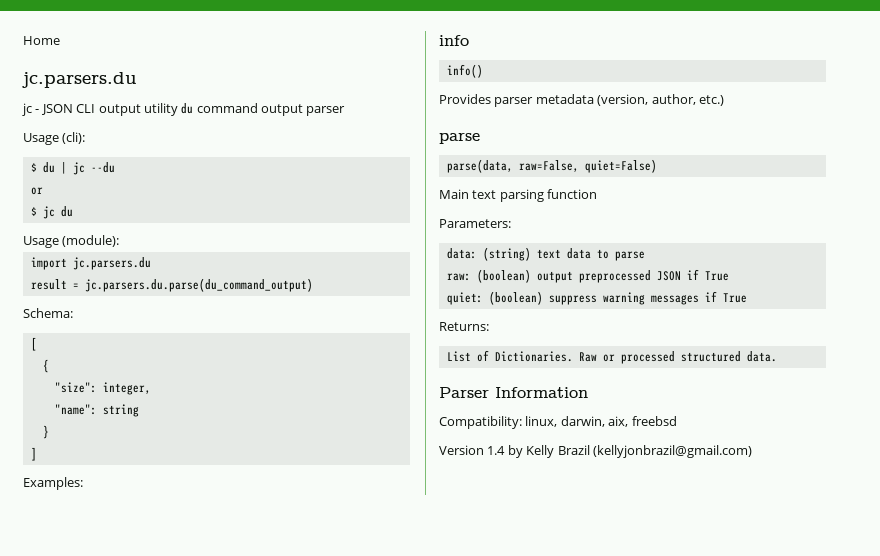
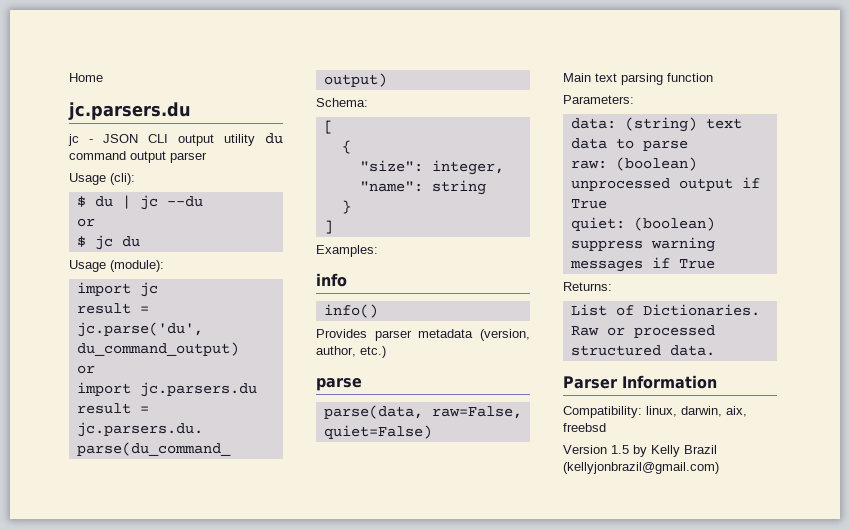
+ import jc
+ result = jc.parse('du', du_command_output)
+ or
- raw: (boolean) output preprocessed JSON if True
+ raw: (boolean) unprocessed output if True
- Version 1.4 by Kelly Brazil (kellyjonbrazil@gmail.com)
+ Version 1.5 by Kelly Brazil (kellyjonbrazil@gmail.com)

